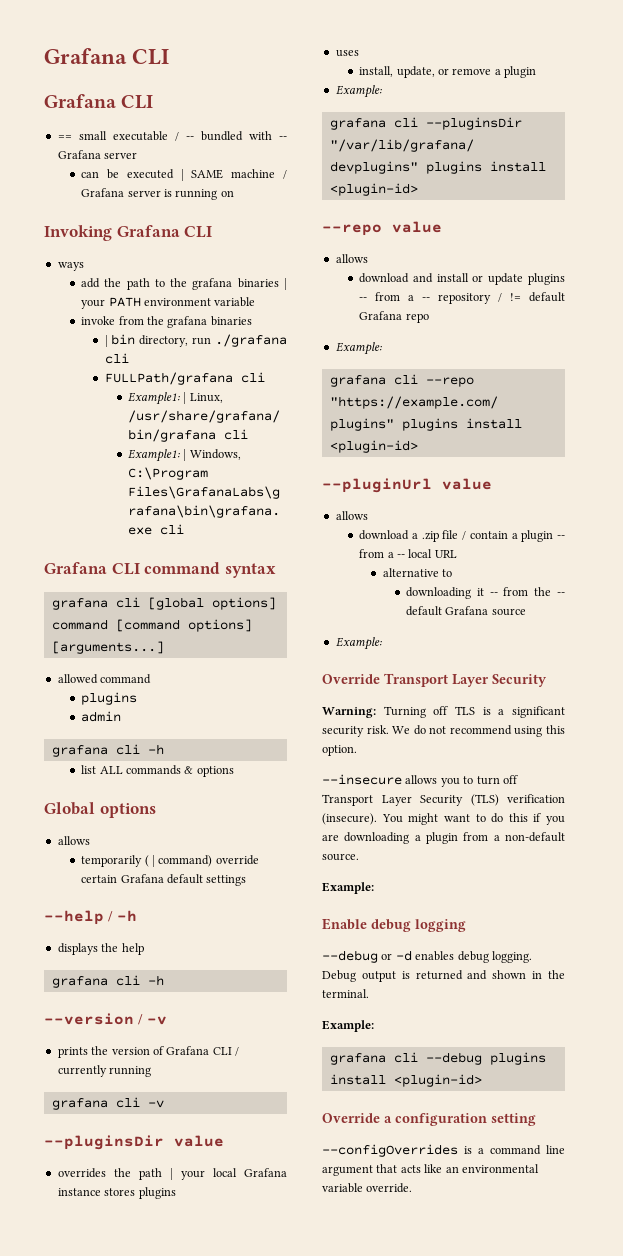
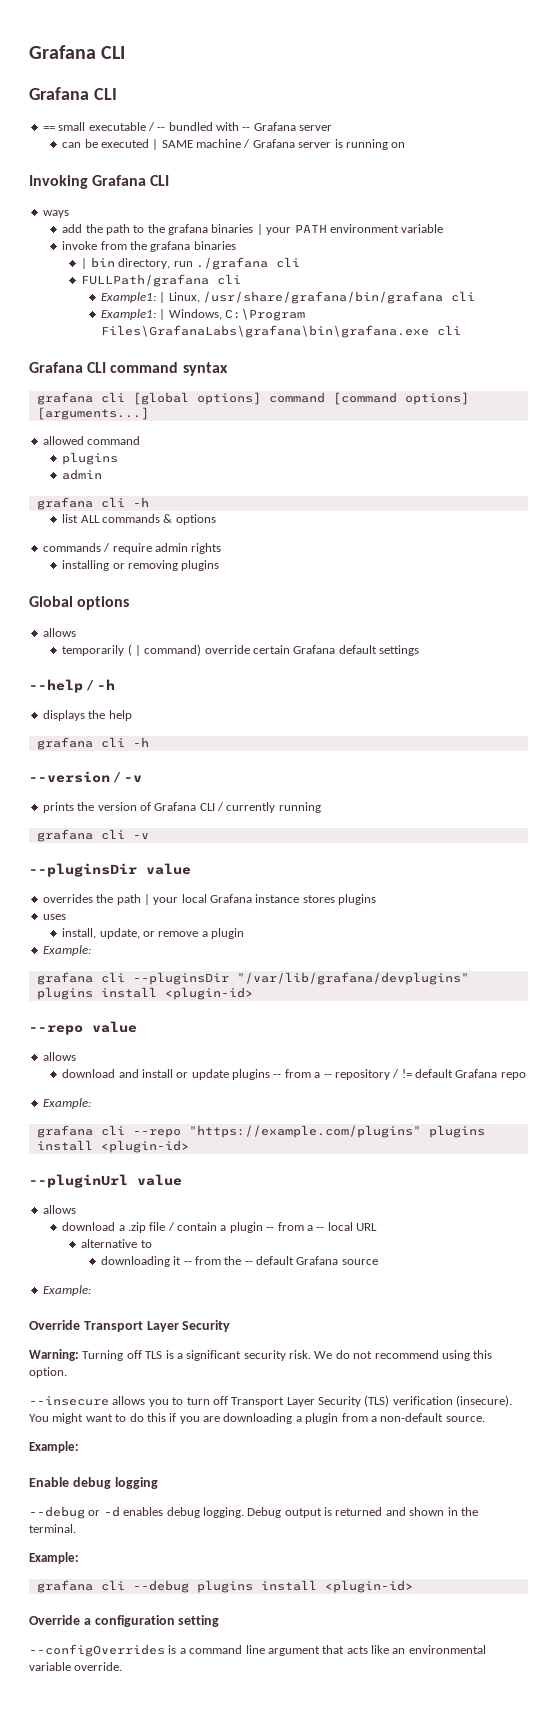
+ commands / require admin rights
+ installing or removing plugins

